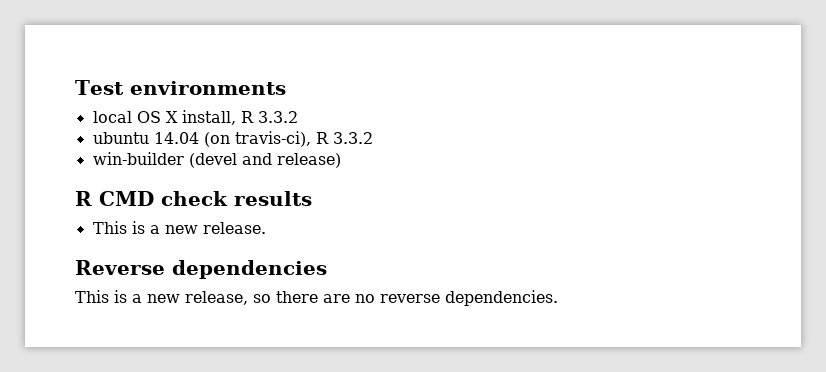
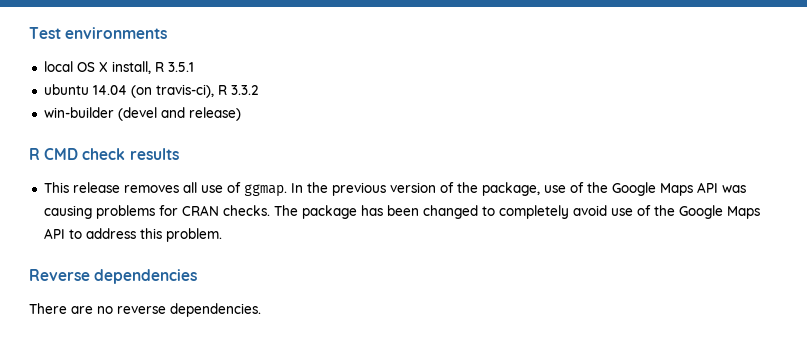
- local OS X install, R 3.3.2
+ local OS X install, R 3.5.1
- This is a new release.
+ This release removes all use of ggmap. In the previous version of the package, use of the Google Maps API was causing problems for CRAN checks. The package has been changed to completely avoid use of the Google Maps API to address this problem.
  Reverse dependencies
- This is a new release, so there are no reverse dependencies.
+ There are no reverse dependencies.

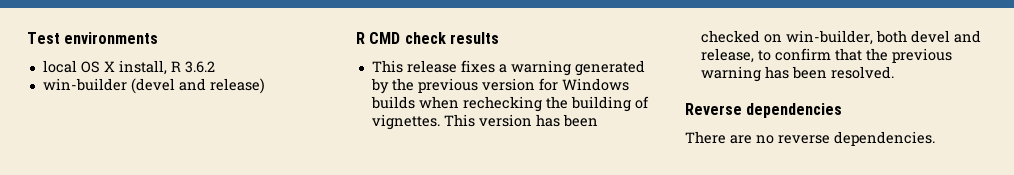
- local OS X install, R 3.5.1
- ubuntu 14.04 (on travis-ci), R 3.3.2
+ local OS X install, R 3.6.2
- This release removes all use of ggmap. In the previous version of the package, use of the Google Maps API was causing problems for CRAN checks. The package has been changed to completely avoid use of the Google Maps API to address this problem.
+ This release fixes a warning generated by the previous version for Windows builds when rechecking the building of vignettes. This version has been checked on win-builder, both devel and release, to confirm that the previous warning has been resolved.

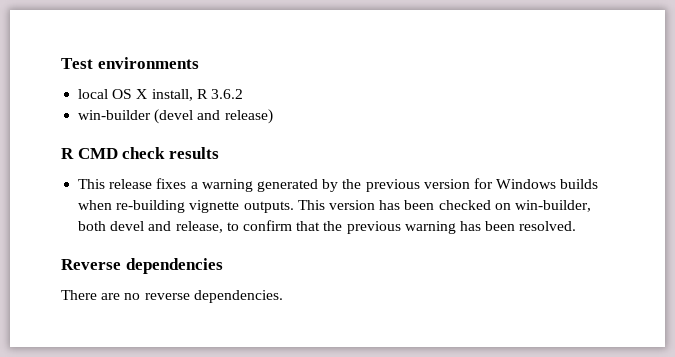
- This release fixes a warning generated by the previous version for Windows builds when rechecking the building of vignettes.
+ This release fixes a warning generated by the previous version for Windows builds when re-building vignette outputs.

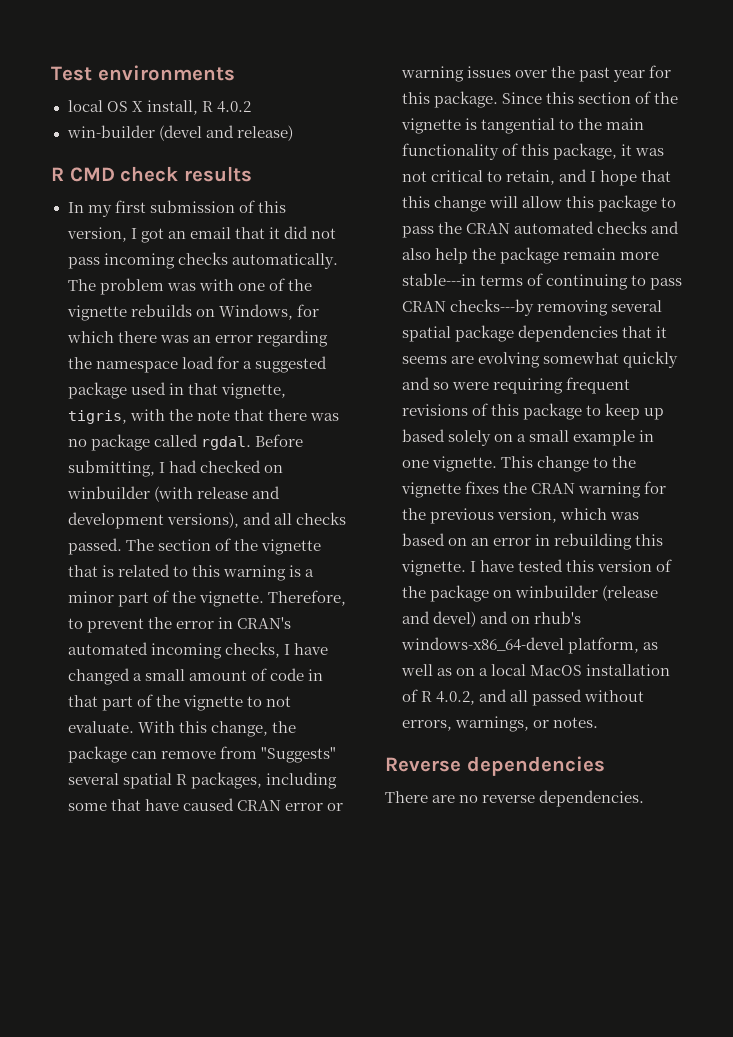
- local OS X install, R 3.6.2
+ local OS X install, R 4.0.2
- This release fixes a warning generated by the previous version for Windows builds when re-building vignette outputs. This version has been checked on win-builder, both devel and release, to confirm that the previous warning has been resolved.
+ In my first submission of this version, I got an email that it did not pass incoming checks automatically. The problem was with one of the vignette rebuilds on Windows, for which there was an error regarding the namespace load for a suggested package used in that vignette, tigris, with the note that there was no package called rgdal. Before submitting, I had checked on winbuilder (with release and development versions), and all checks passed. The section of the vignette that is related to this warning is a minor part of the vignette. Therefore, to prevent the error in CRAN's automated incoming checks, I have changed a small amount of code in that part of the vignette to not evaluate. With this change, the package can remove from "Suggests" several spatial R packages, including some that have caused CRAN error or warning issues over the past year for this package. Since this section of the vignette is tangential to the main functionality of this package, it was not critical to retain, and I hope that this change will allow this package to pass the CRAN automated checks and also help the package remain more stable---in terms of continuing to pass CRAN checks---by removing several spatial package dependencies that it seems are evolving somewhat quickly and so were requiring frequent revisions of this package to keep up based solely on a small example in one vignette. This change to the vignette fixes the CRAN warning for the previous version, which was based on an error in rebuilding this vignette. I have tested this version of the package on winbuilder (release and devel) and on rhub's windows-x86_64-devel platform, as well as on a local MacOS installation of R 4.0.2, and all passed without errors, warnings, or notes.

